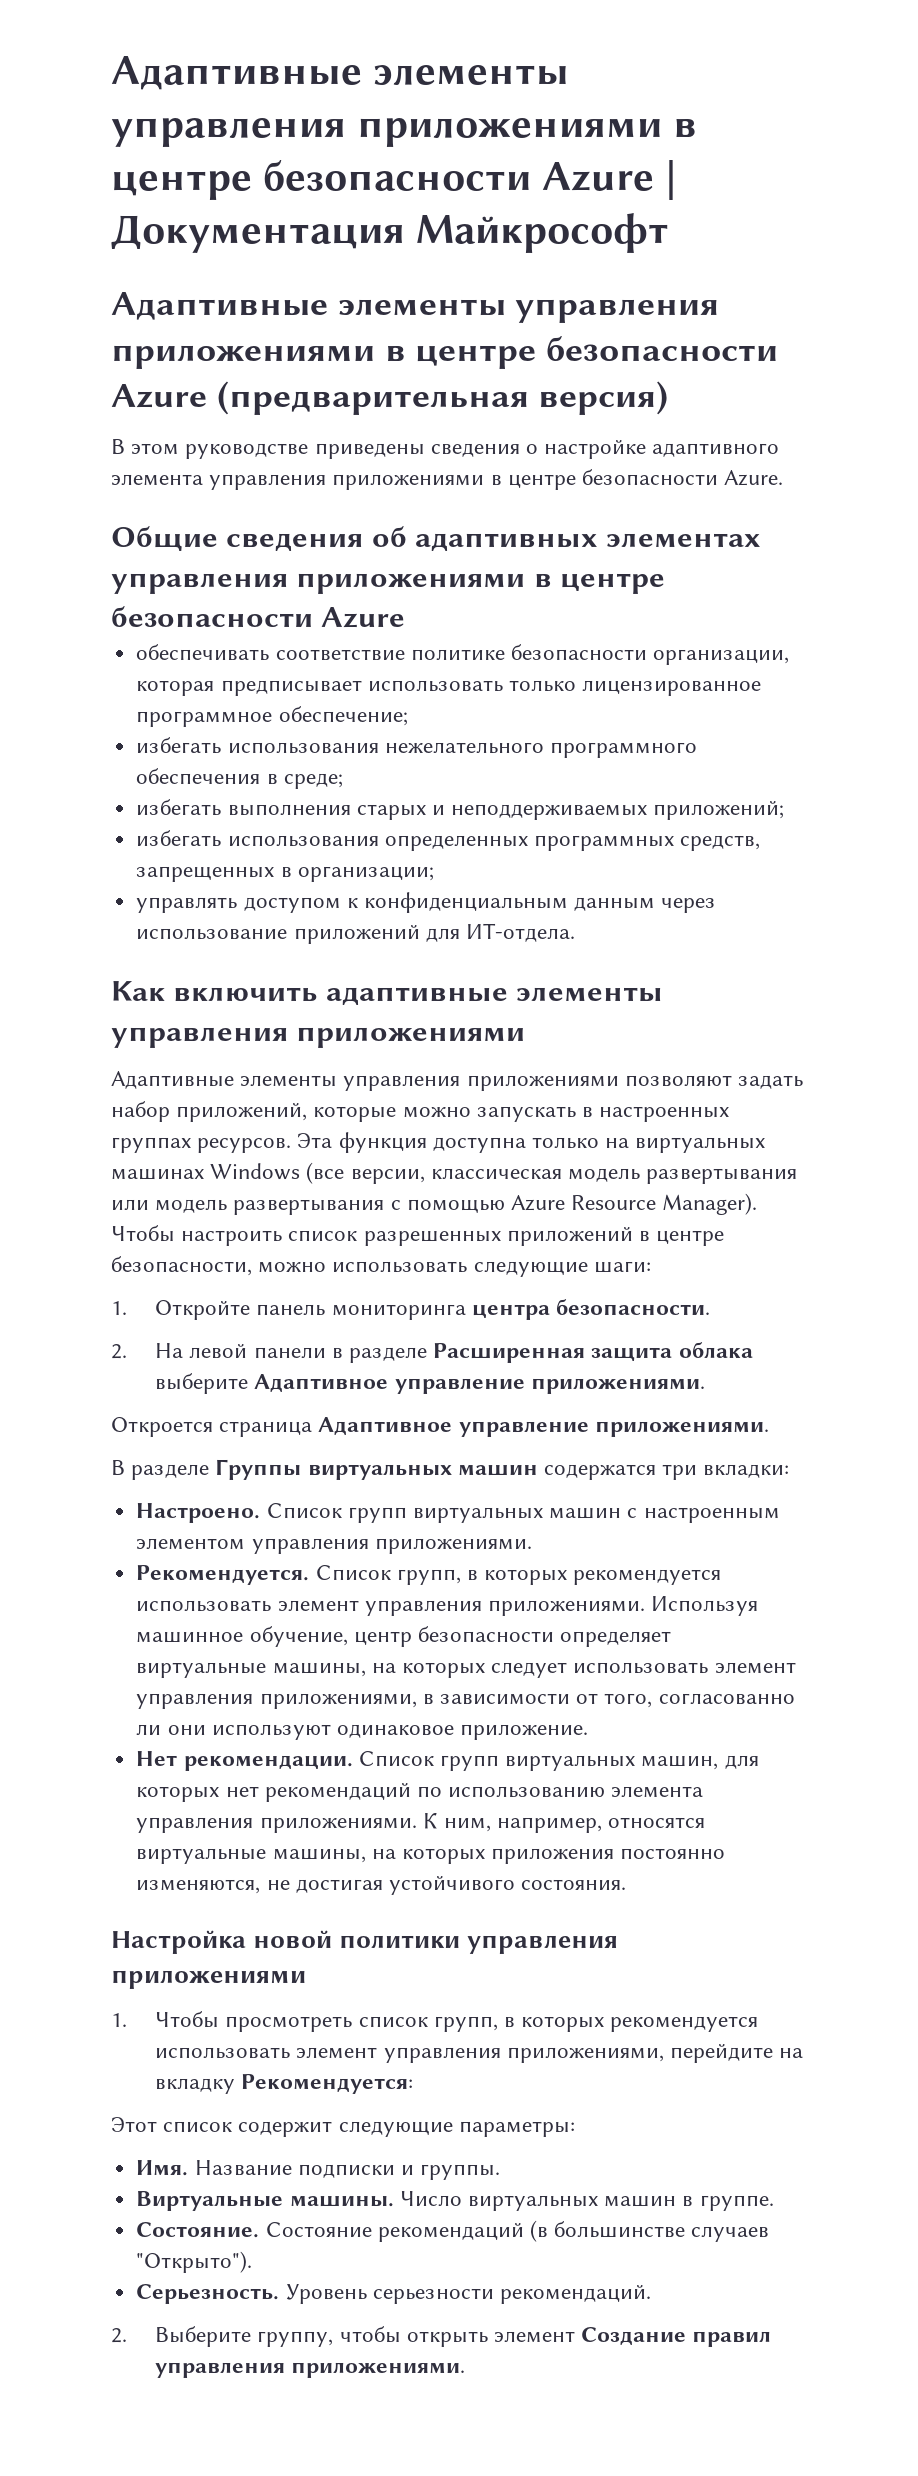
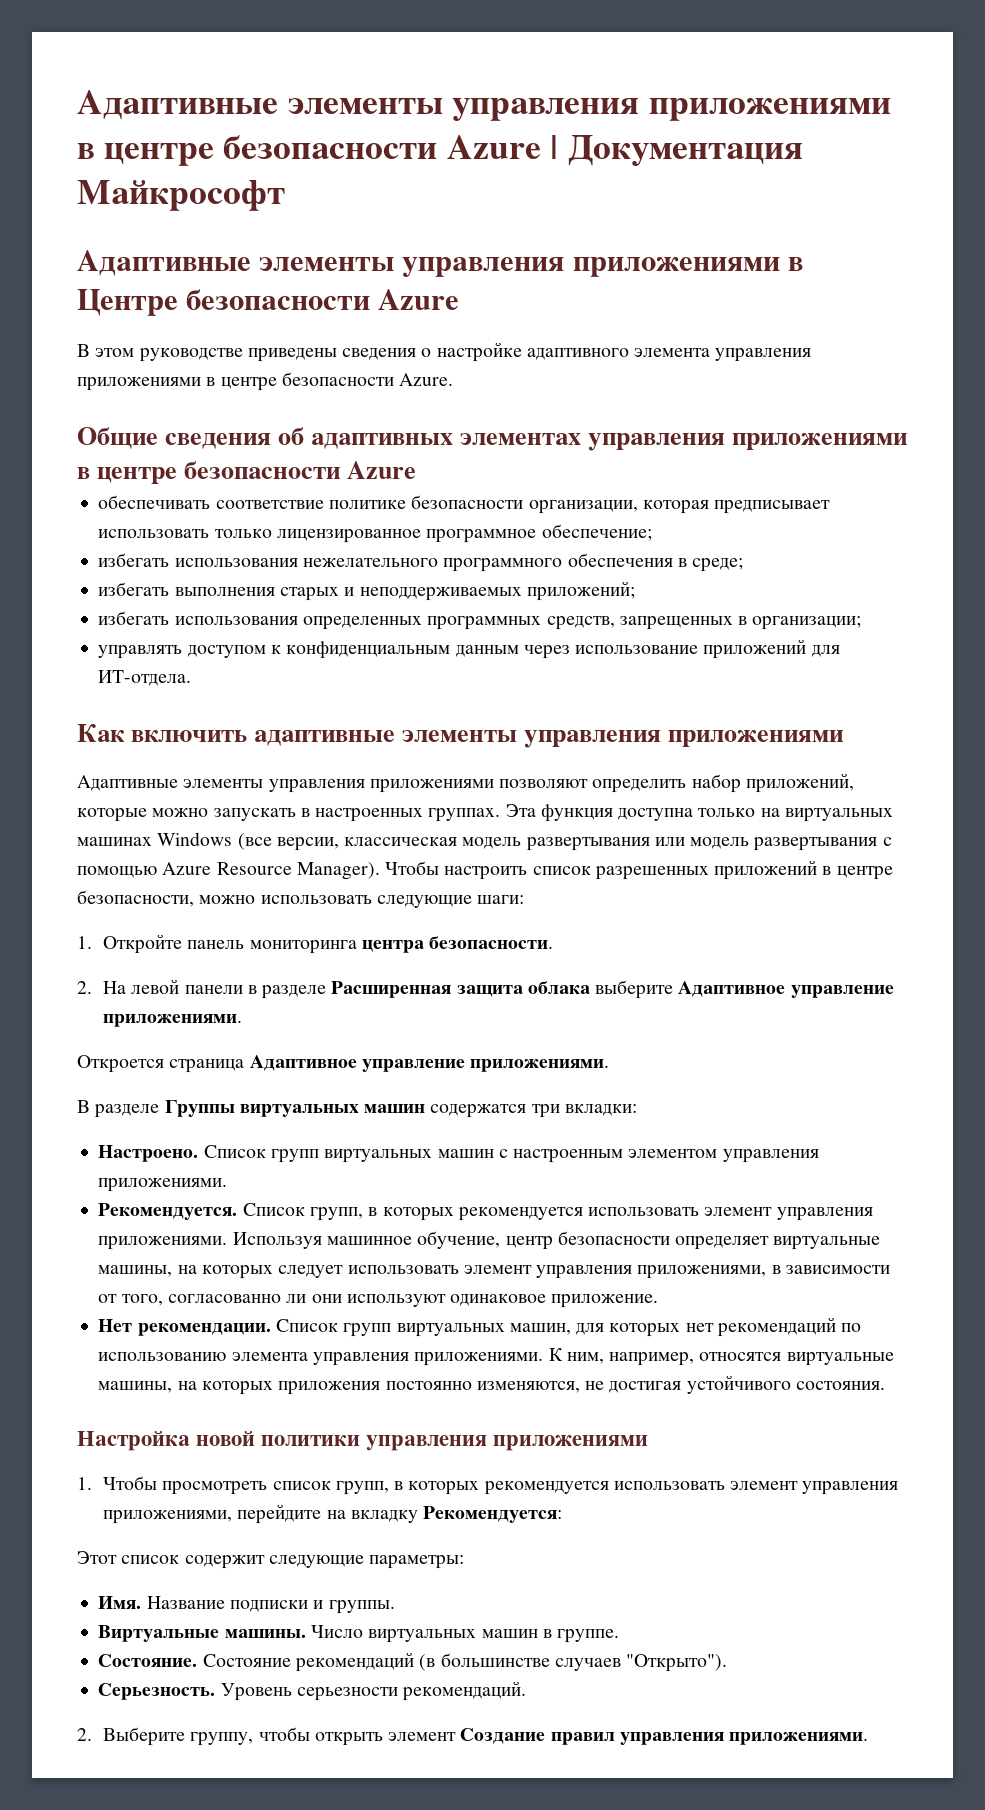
- Адаптивные элементы управления приложениями в центре безопасности Azure (предварительная версия)
+ Адаптивные элементы управления приложениями в Центре безопасности Azure
- Адаптивные элементы управления приложениями позволяют задать набор приложений, которые можно запускать в настроенных группах ресурсов.
+ Адаптивные элементы управления приложениями позволяют определить набор приложений, которые можно запускать в настроенных группах.

